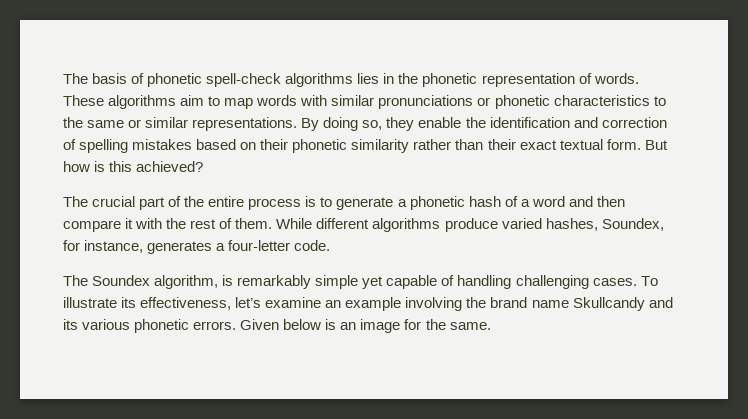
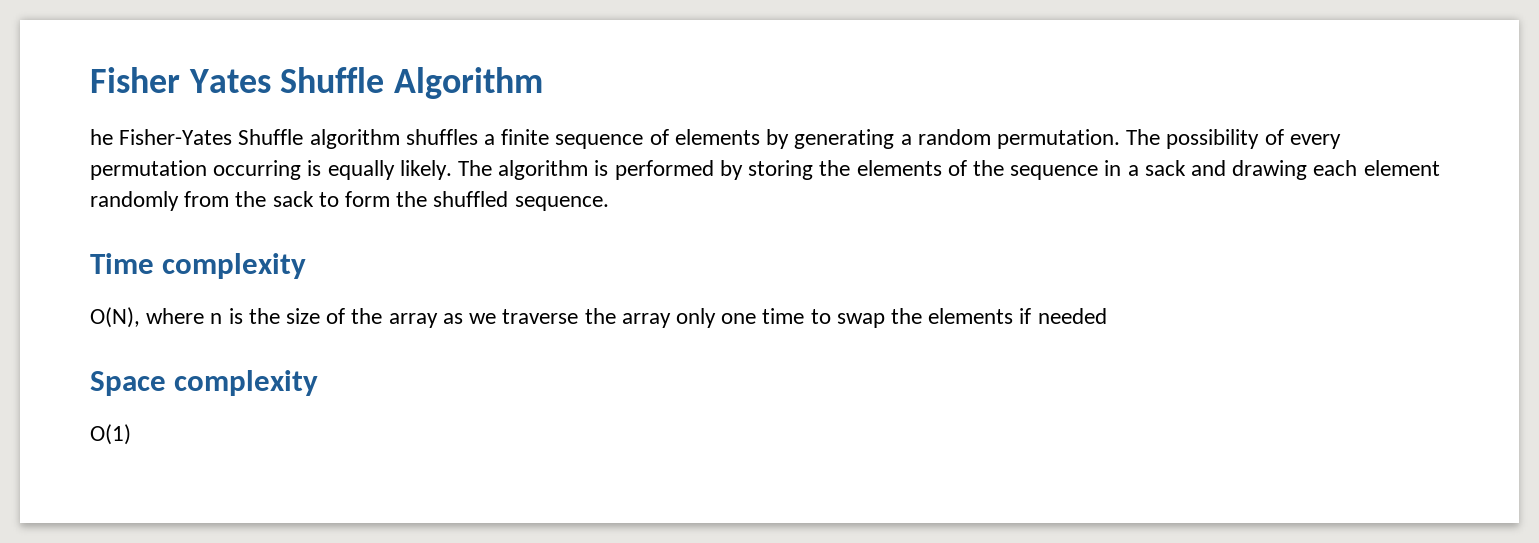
- The basis of phonetic spell-check algorithms lies in the phonetic representation of words. These algorithms aim to map words with similar pronunciations or phonetic characteristics to the same or similar representations. By doing so, they enable the identification and correction of spelling mistakes based on their phonetic similarity rather than their exact textual form. But how is this achieved?
- The crucial part of the entire process is to generate a phonetic hash of a word and then compare it with the rest of them. While different algorithms produce varied hashes, Soundex, for instance, generates a four-letter code.
- The Soundex algorithm, is remarkably simple yet capable of handling challenging cases. To illustrate its effectiveness, let’s examine an example involving the brand name Skullcandy and its various phonetic errors. Given below is an image for the same.
+ Fisher Yates Shuffle Algorithm
+ he Fisher-Yates Shuffle algorithm shuffles a finite sequence of elements by generating a random permutation. The possibility of every permutation occurring is equally likely. The algorithm is performed by storing the elements of the sequence in a sack and drawing each element randomly from the sack to form the shuffled sequence.
+ Time complexity
+ O(N), where n is the size of the array as we traverse the array only one time to swap the elements if needed
+ Space complexity
+ O(1)

